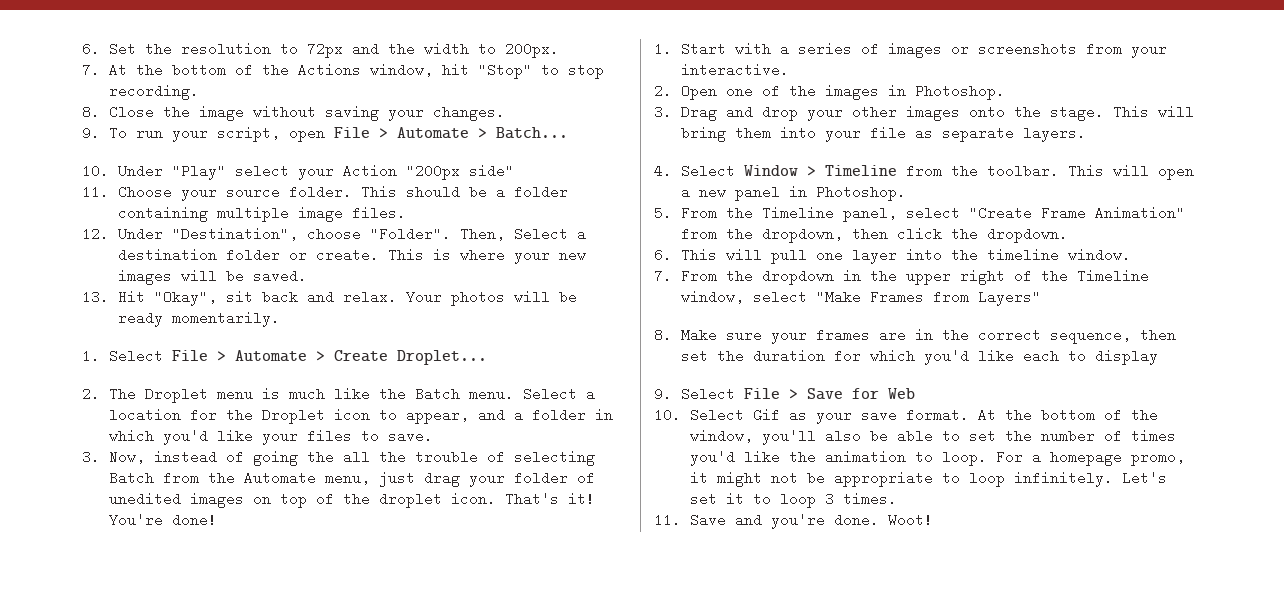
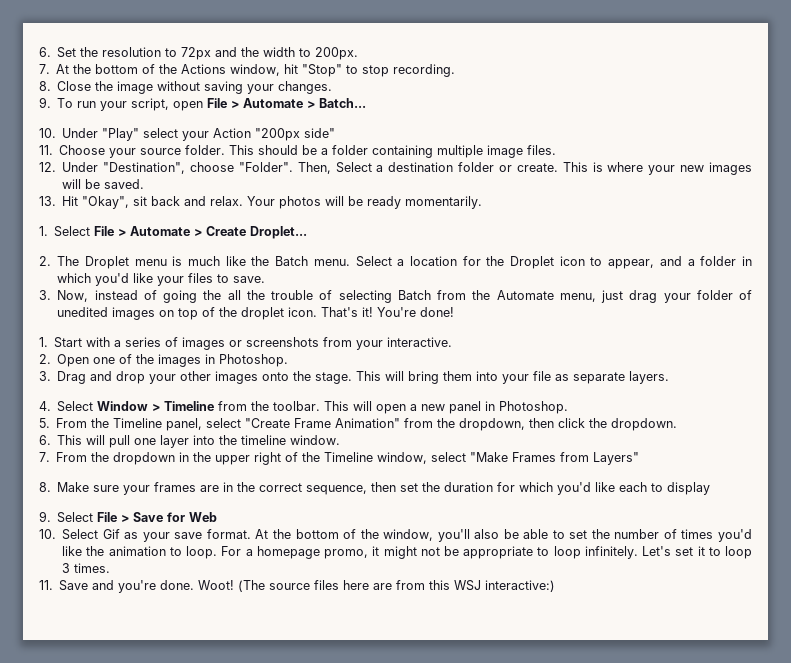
+ (The source files here are from this WSJ interactive:)

